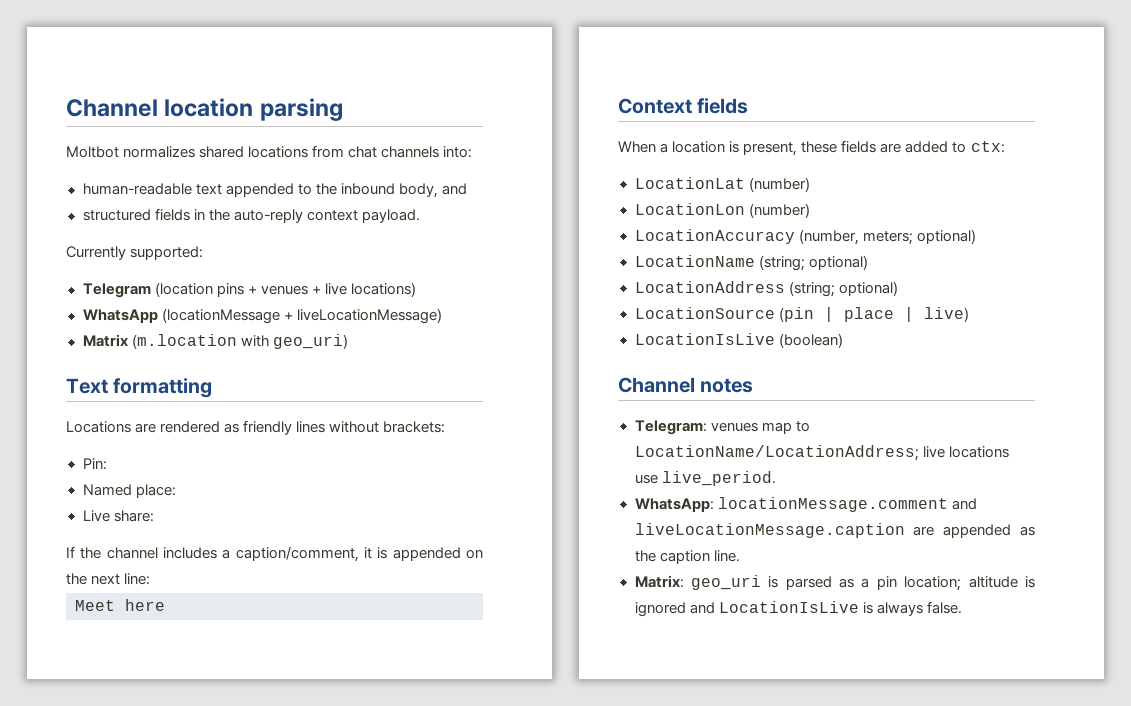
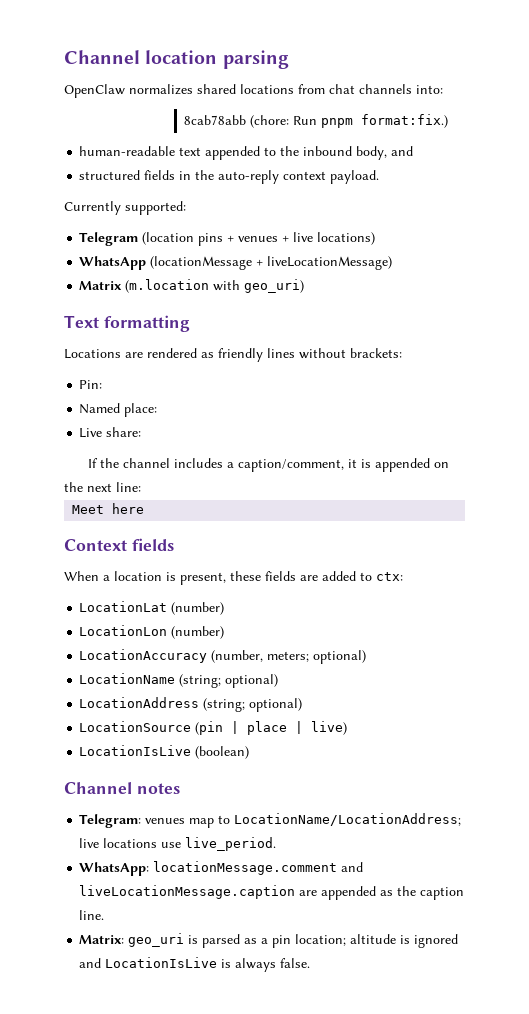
- Moltbot normalizes shared locations from chat channels into:
+ OpenClaw normalizes shared locations from chat channels into:
+ 8cab78abb (chore: Run pnpm format:fix.)

